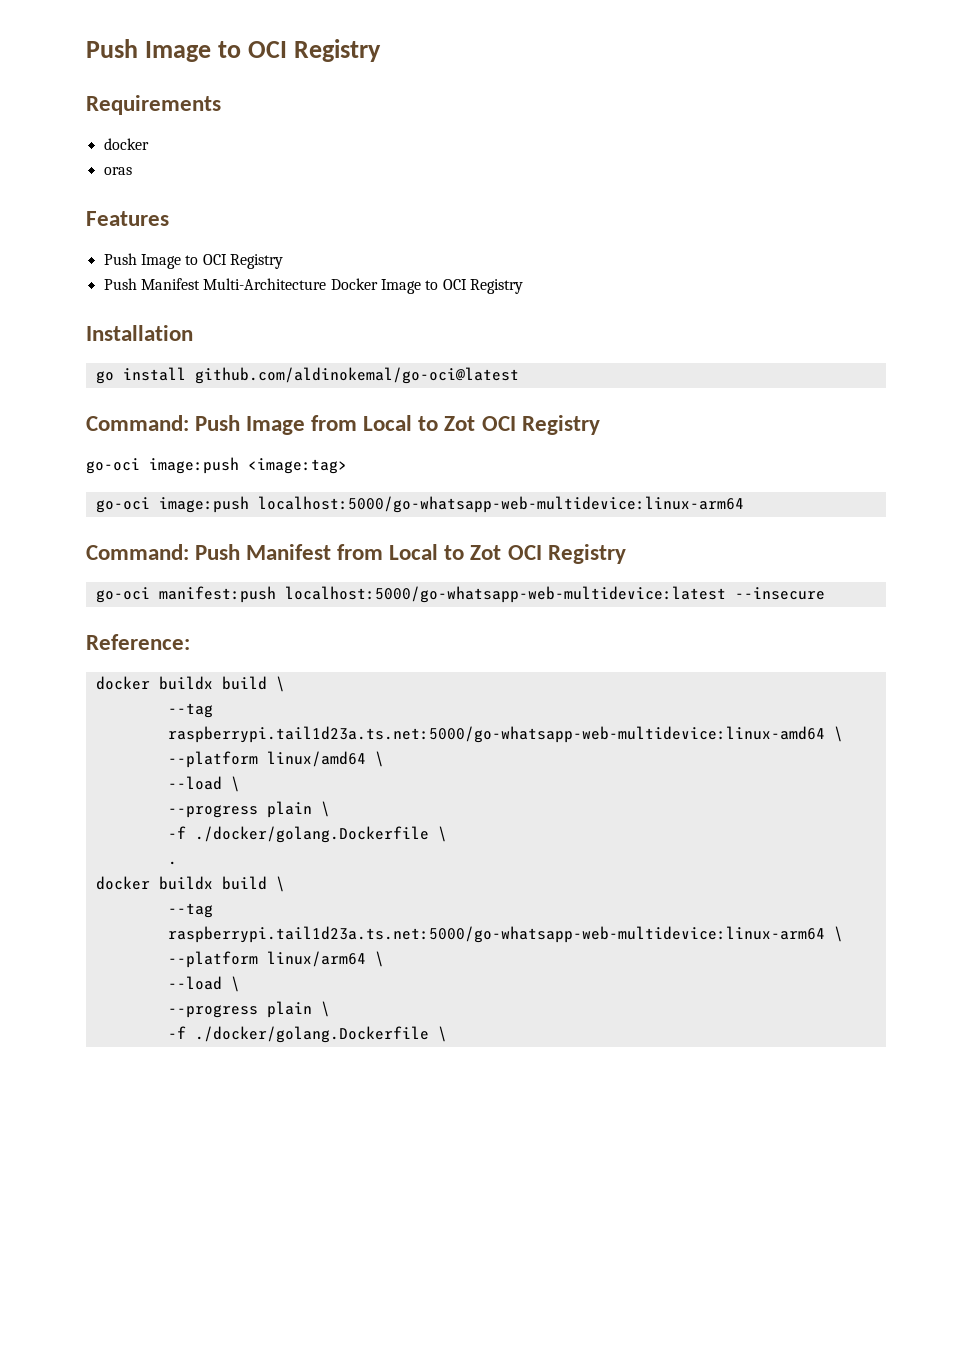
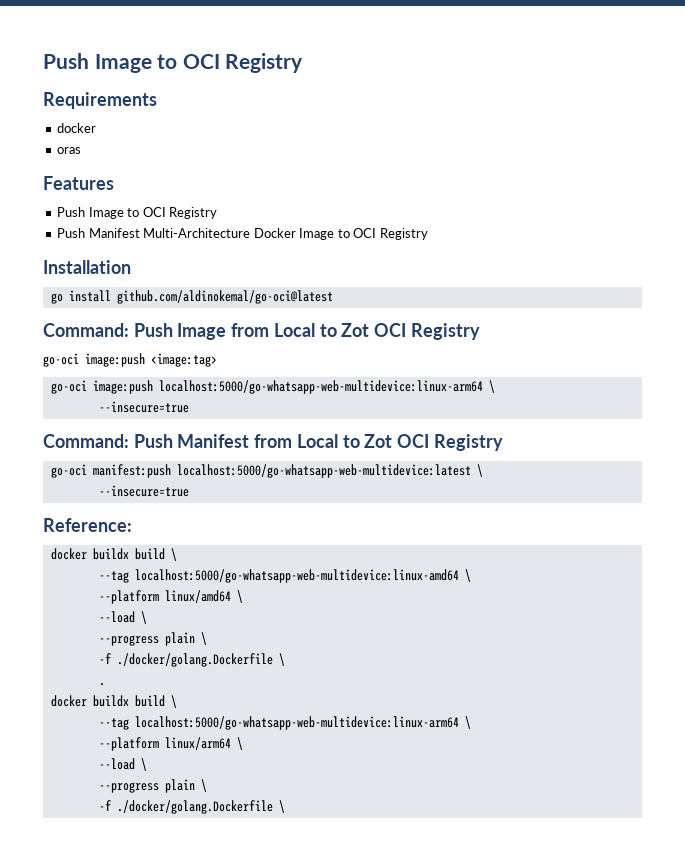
- go-oci image:push localhost:5000/go-whatsapp-web-multidevice:linux-arm64
+ go-oci image:push localhost:5000/go-whatsapp-web-multidevice:linux-arm64 \
+ --insecure=true
- go-oci manifest:push localhost:5000/go-whatsapp-web-multidevice:latest --insecure
+ go-oci manifest:push localhost:5000/go-whatsapp-web-multidevice:latest \
+ --insecure=true
- --tag raspberrypi.tail1d23a.ts.net:5000/go-whatsapp-web-multidevice:linux-amd64 \
+ --tag localhost:5000/go-whatsapp-web-multidevice:linux-amd64 \
- --tag raspberrypi.tail1d23a.ts.net:5000/go-whatsapp-web-multidevice:linux-arm64 \
+ --tag localhost:5000/go-whatsapp-web-multidevice:linux-arm64 \

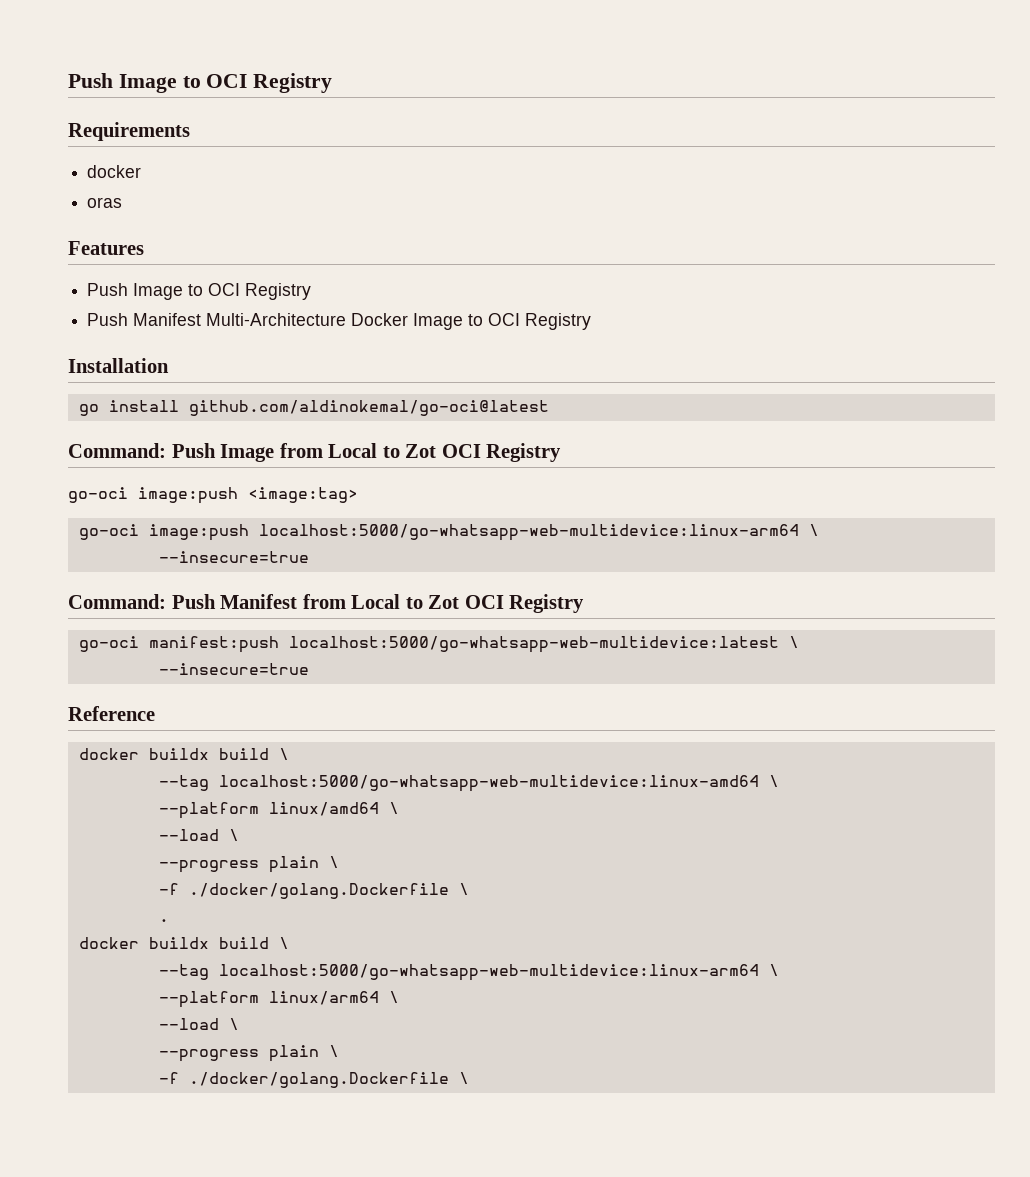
- Reference:
+ Reference

